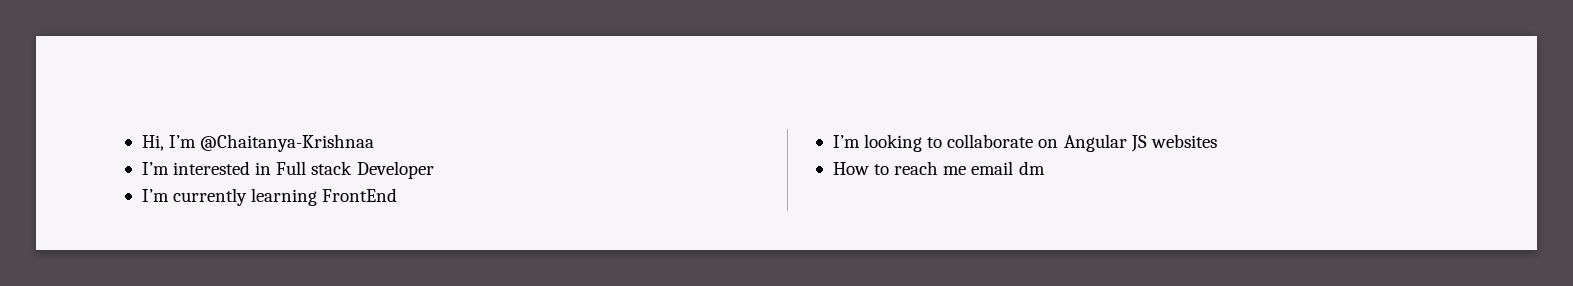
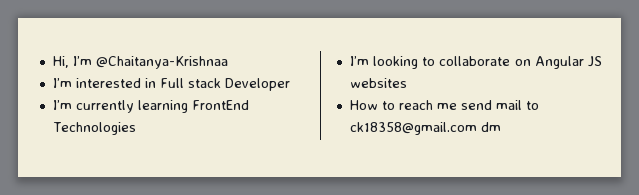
- I’m currently learning FrontEnd
+ I’m currently learning FrontEnd Technologies
- How to reach me email dm
+ How to reach me send mail to ck18358@gmail.com dm

